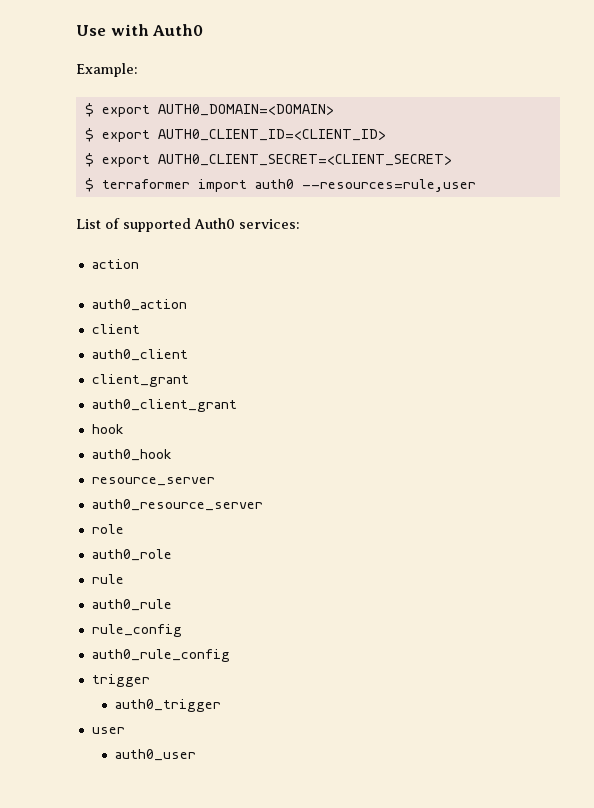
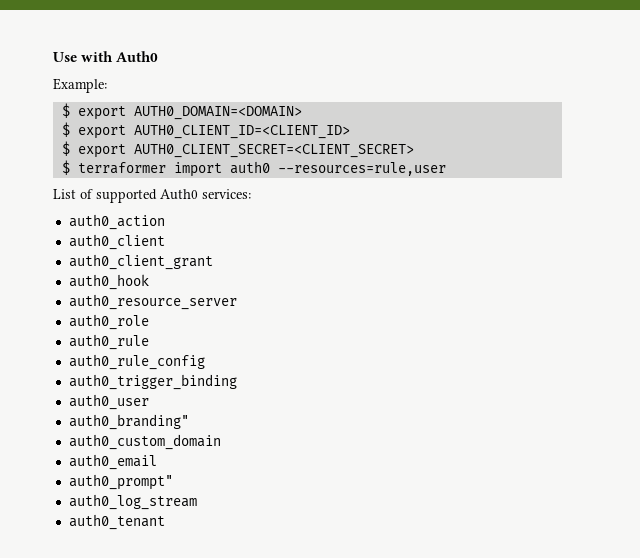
- action
- client
- client_grant
- hook
- resource_server
- role
- rule
- rule_config
- trigger
- auth0_trigger
- user
+ auth0_trigger_binding
  auth0_user
+ auth0_branding"
+ auth0_custom_domain
+ auth0_email
+ auth0_prompt"
+ auth0_log_stream
+ auth0_tenant

